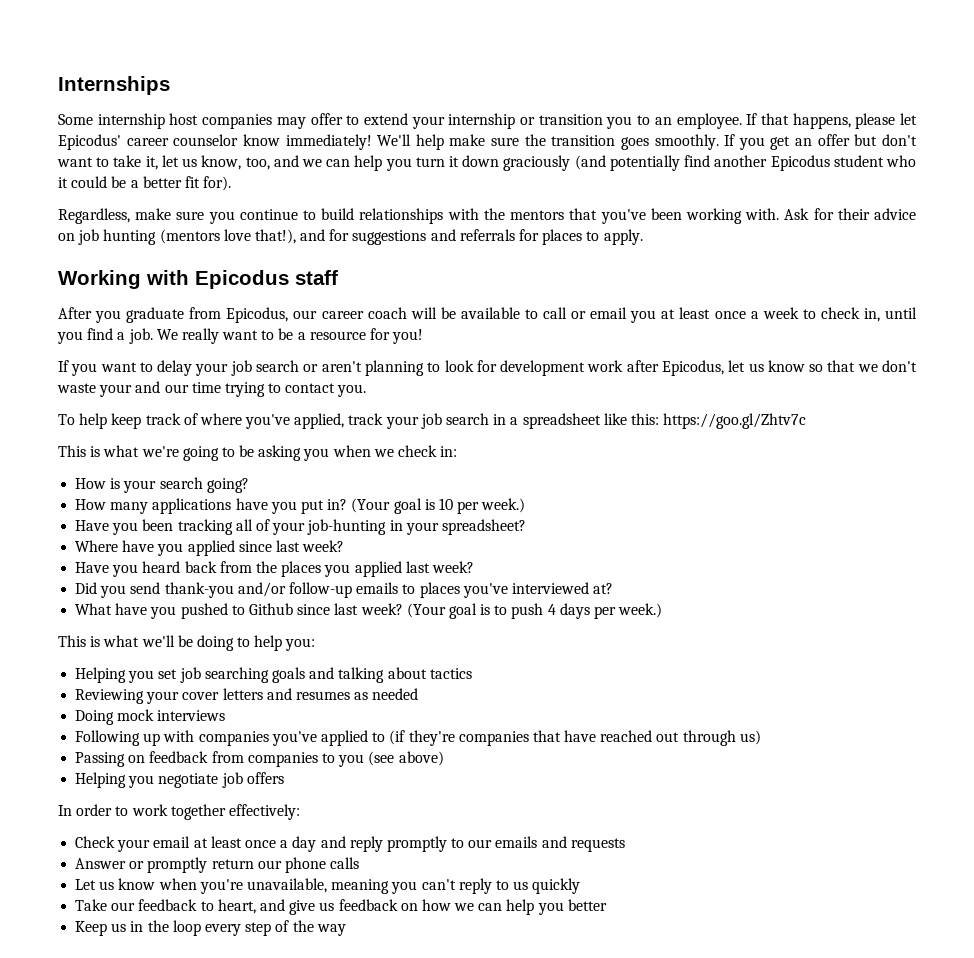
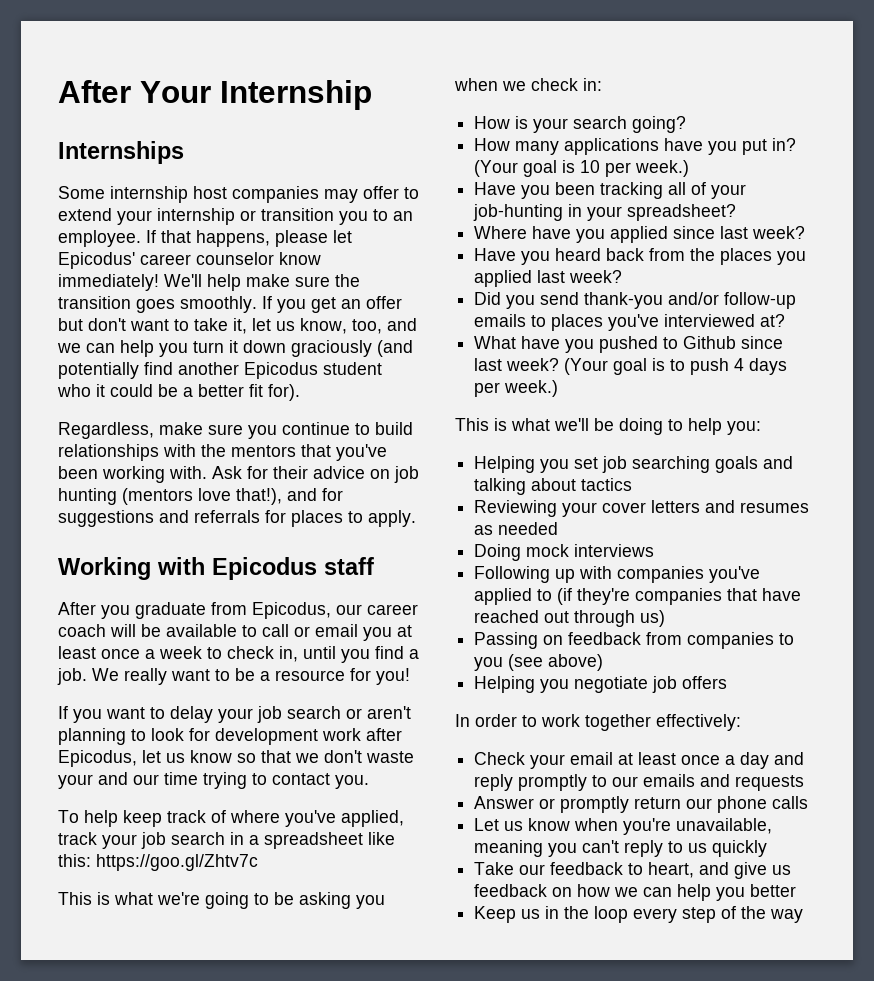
+ After Your Internship

